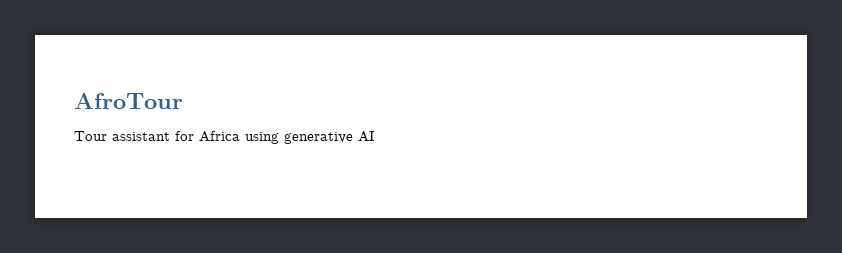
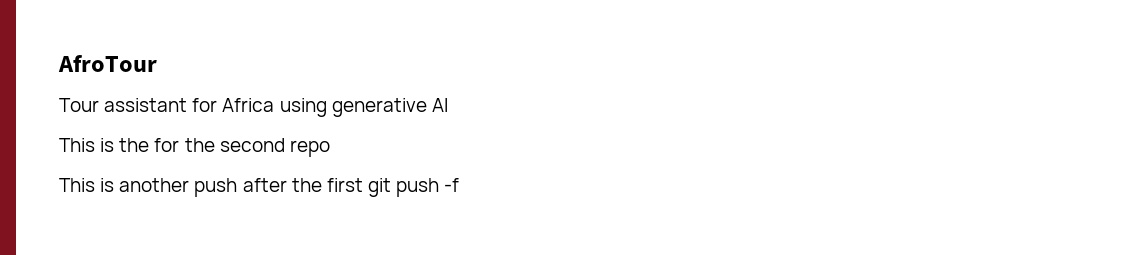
+ This is the for the second repo
+ This is another push after the first git push -f

